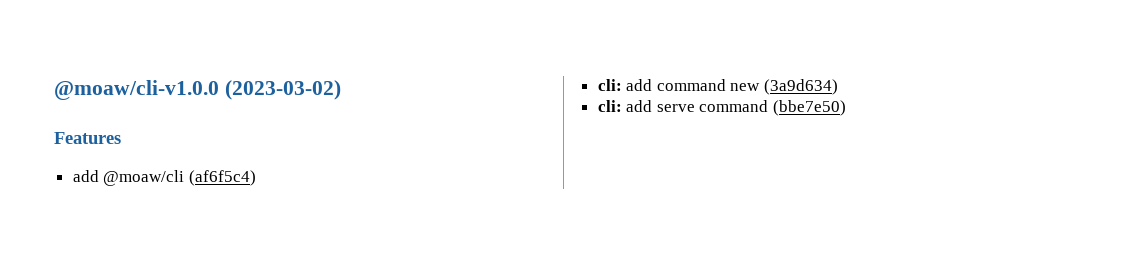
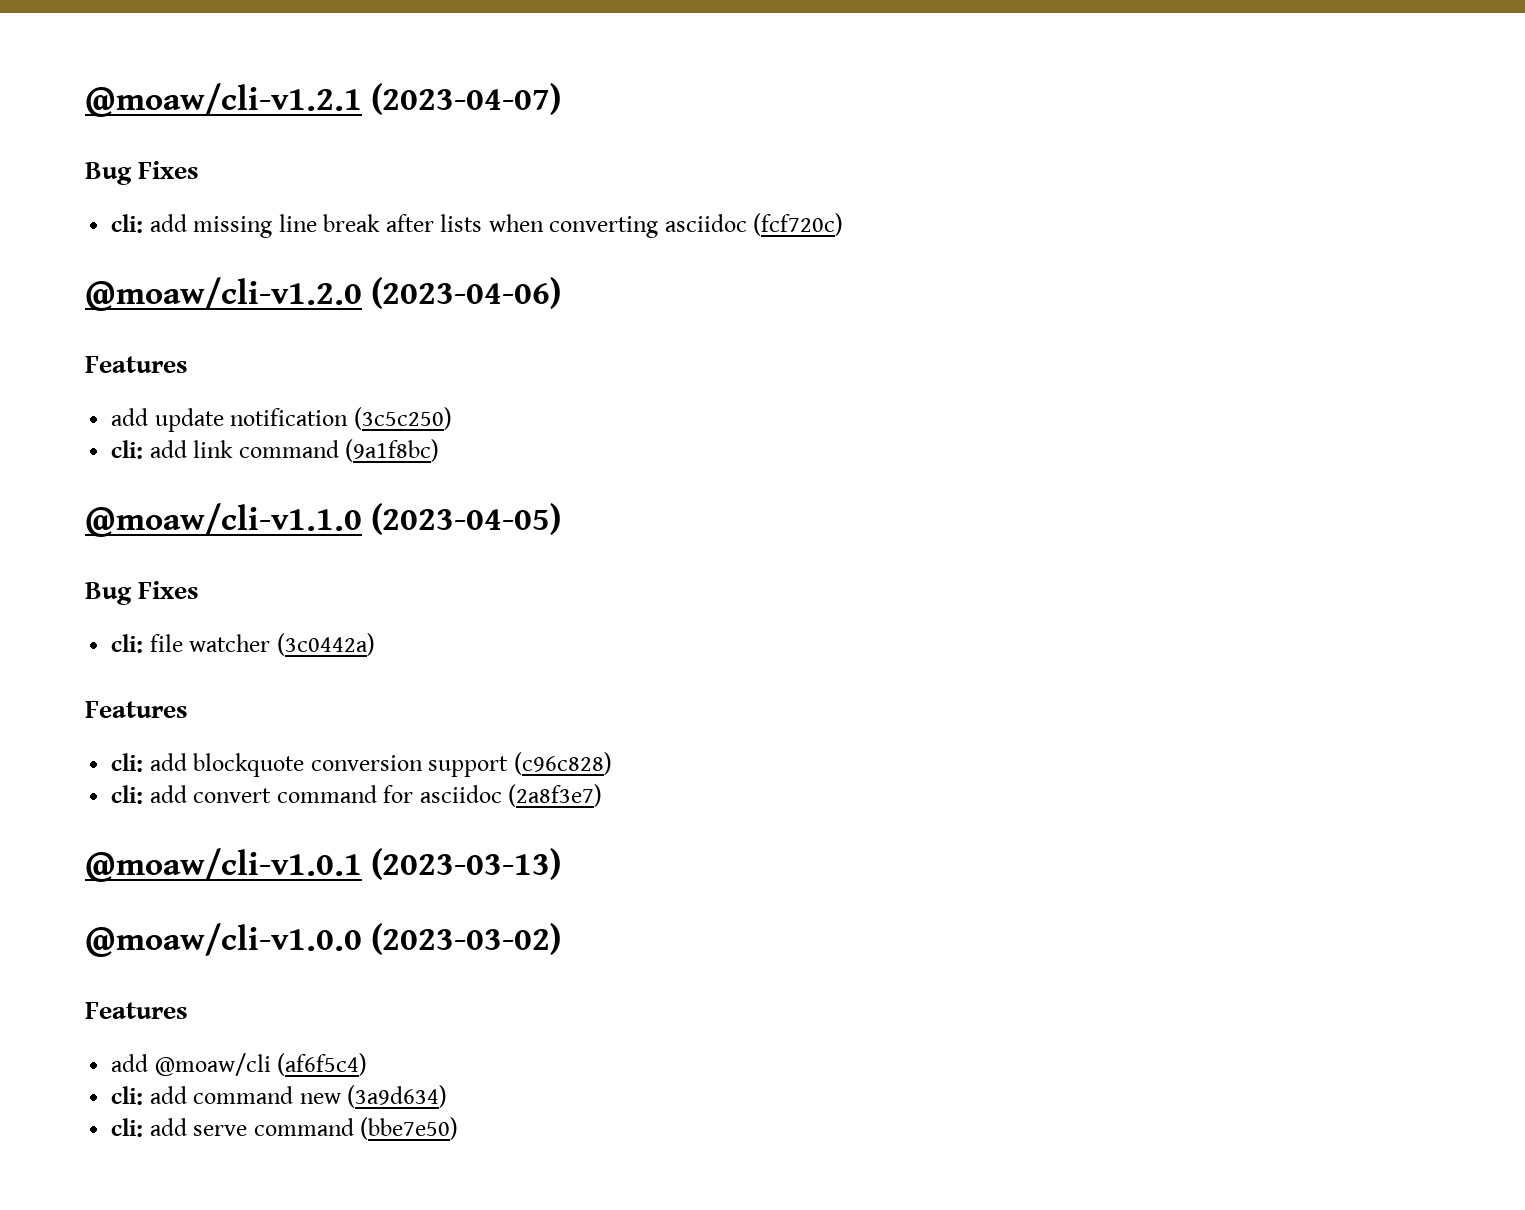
+ @moaw/cli-v1.2.1 (2023-04-07)
+ Bug Fixes
+ cli: add missing line break after lists when converting asciidoc (fcf720c)
+ @moaw/cli-v1.2.0 (2023-04-06)
+ Features
+ add update notification (3c5c250)
+ cli: add link command (9a1f8bc)
+ @moaw/cli-v1.1.0 (2023-04-05)
+ Bug Fixes
+ cli: file watcher (3c0442a)
+ Features
+ cli: add blockquote conversion support (c96c828)
+ cli: add convert command for asciidoc (2a8f3e7)
+ @moaw/cli-v1.0.1 (2023-03-13)

